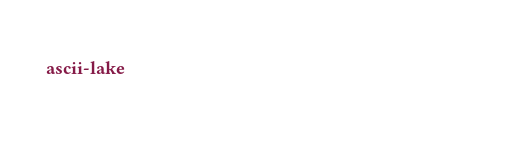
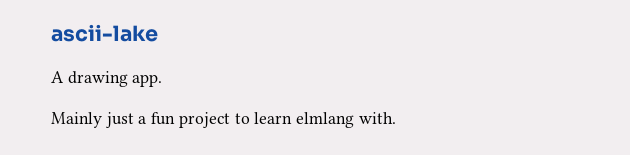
+ A drawing app.
+ Mainly just a fun project to learn elmlang with.

